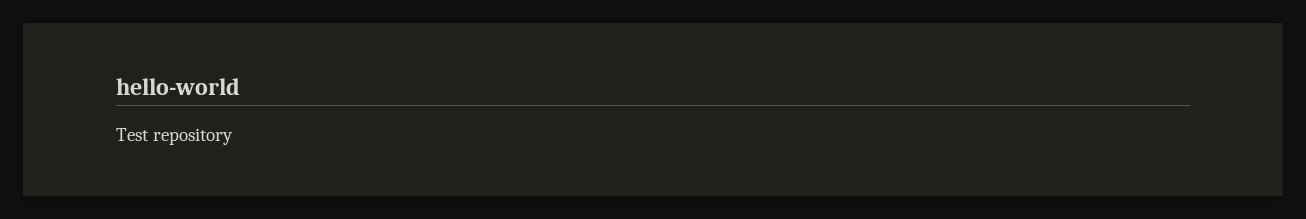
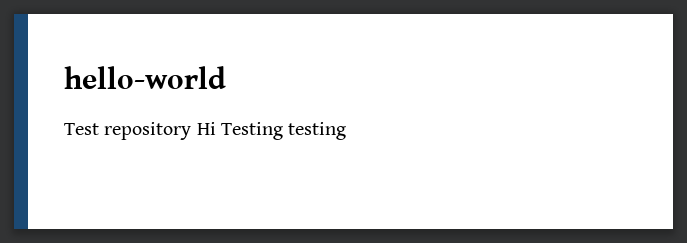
- Test repository
+ Test repository Hi Testing testing

